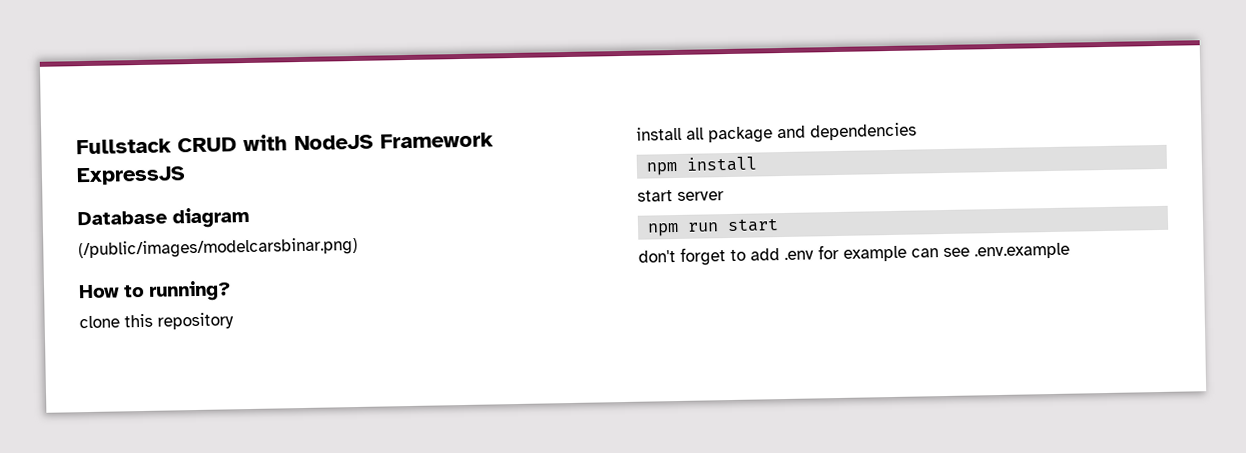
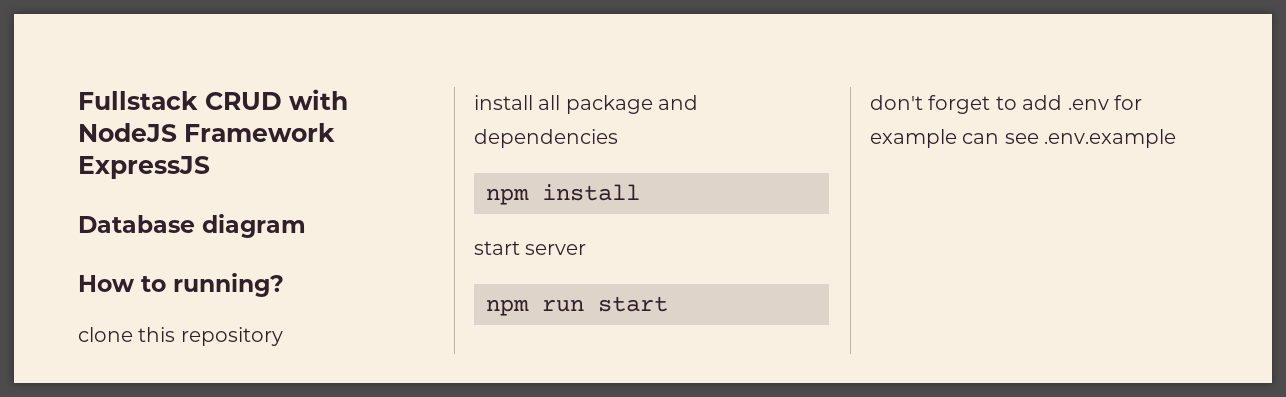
- (/public/images/modelcarsbinar.png)

